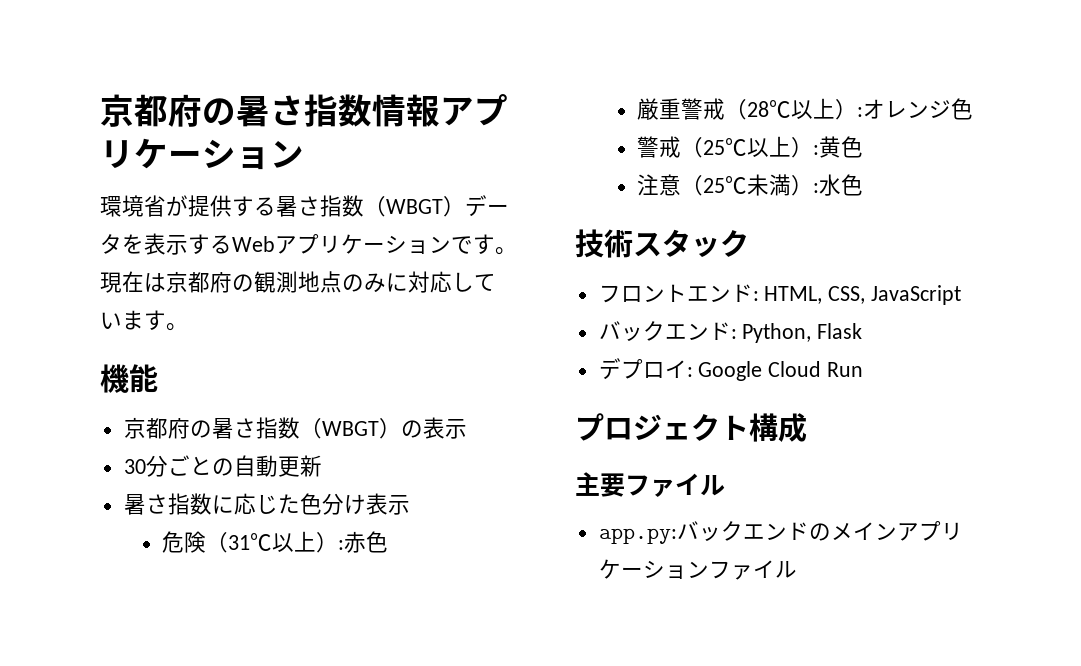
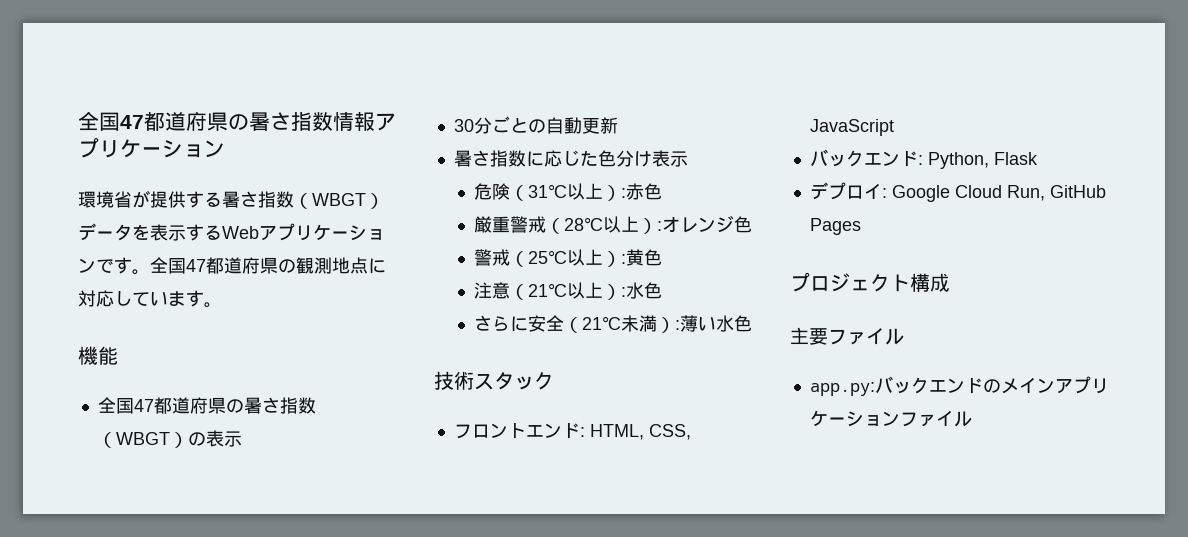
- 京都府の暑さ指数情報アプリケーション
+ 全国47都道府県の暑さ指数情報アプリケーション
- 現在は京都府の観測地点のみに対応しています。
+ 全国47都道府県の観測地点に対応しています。
- 京都府の暑さ指数（WBGT）の表示
+ 全国47都道府県の暑さ指数（WBGT）の表示
- 注意（25℃未満）:水色
+ 注意（21℃以上）:水色
+ さらに安全（21℃未満）:薄い水色
- デプロイ: Google Cloud Run
+ デプロイ: Google Cloud Run, GitHub Pages

